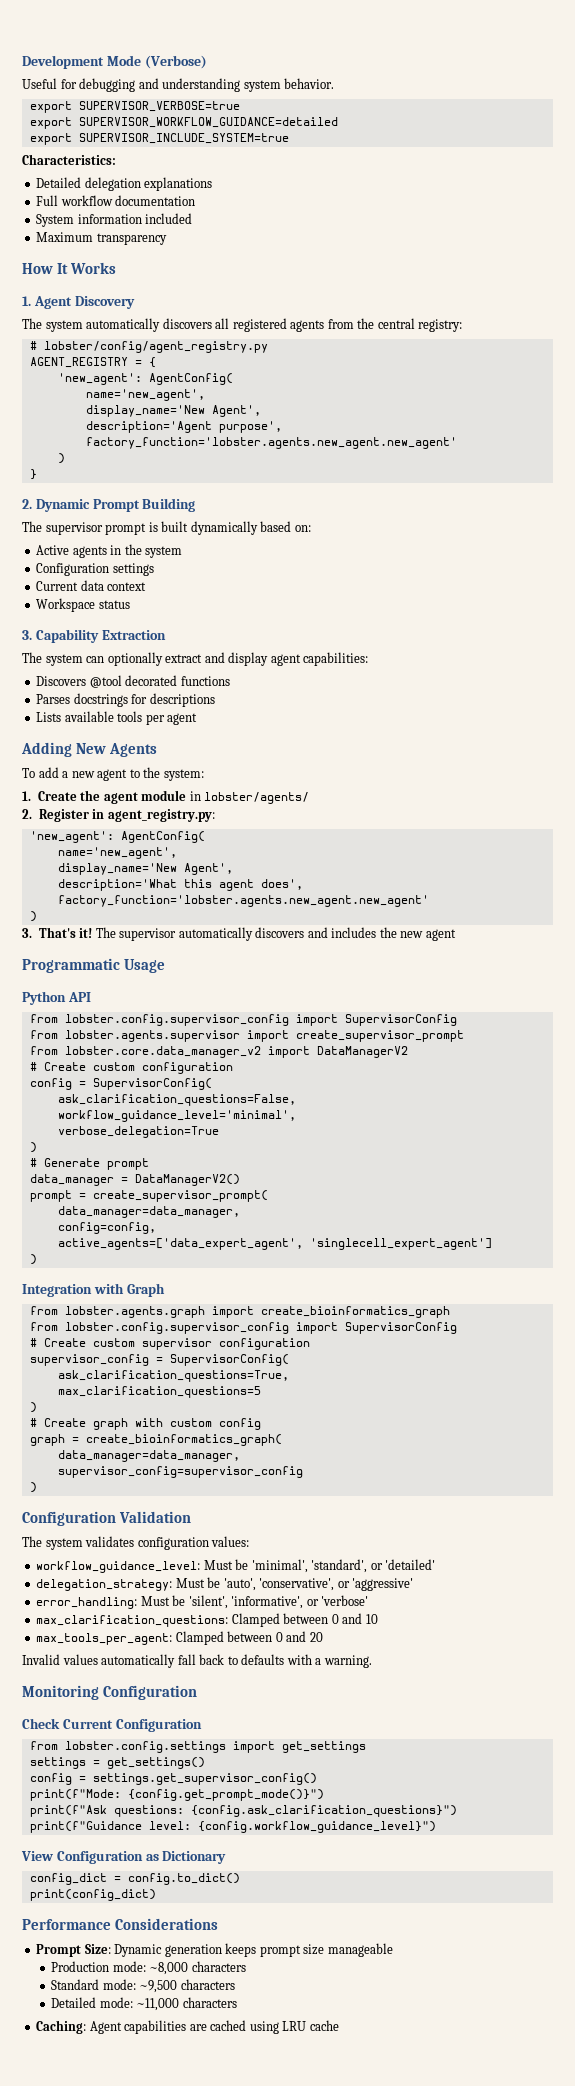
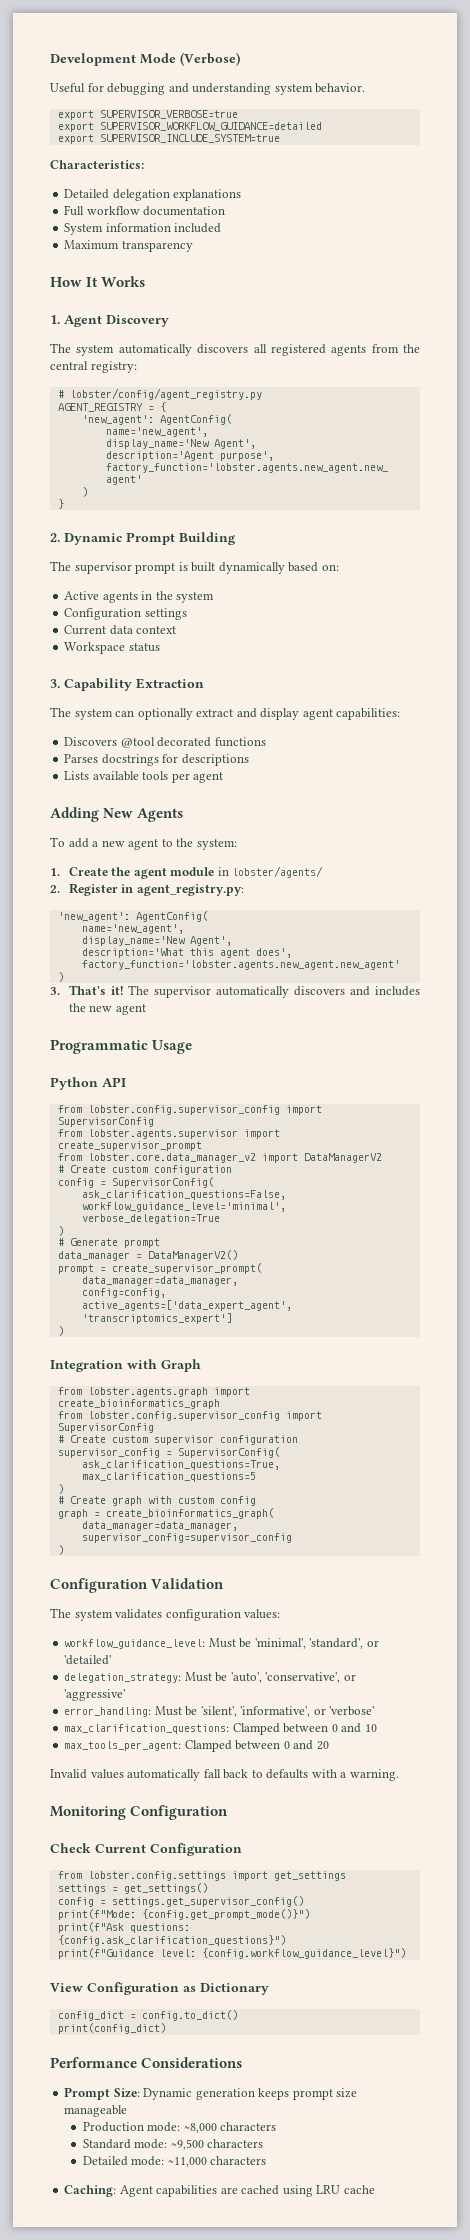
- active_agents=['data_expert_agent', 'singlecell_expert_agent']
+ active_agents=['data_expert_agent', 'transcriptomics_expert']

